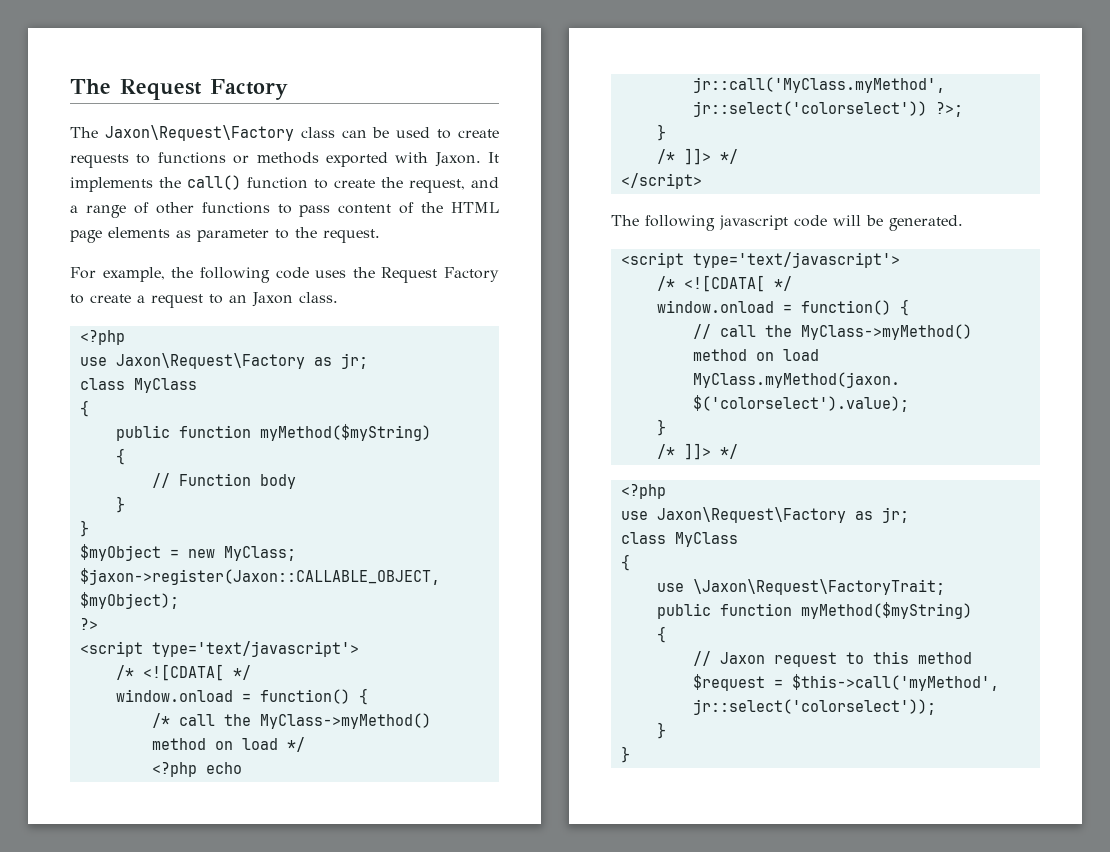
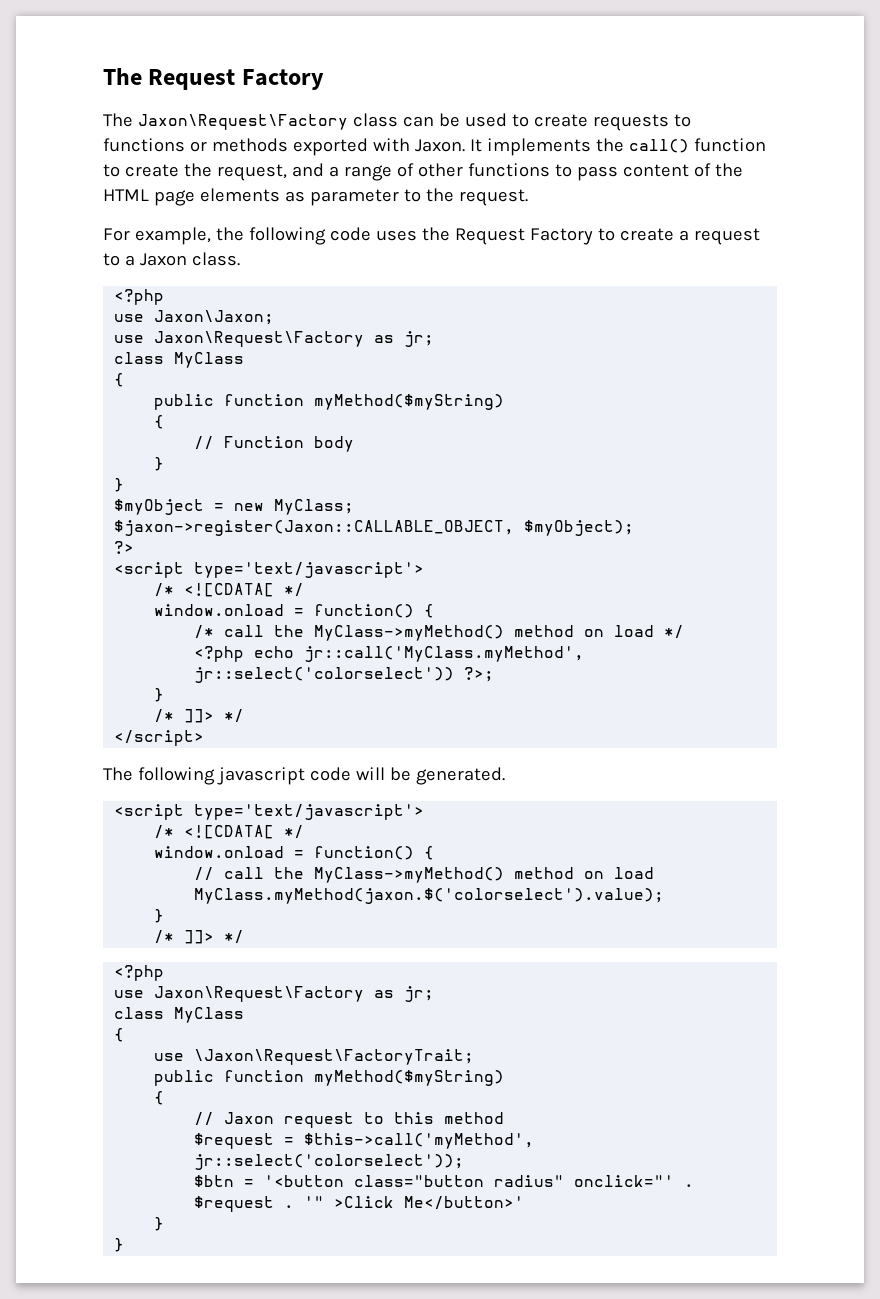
- For example, the following code uses the Request Factory to create a request to an Jaxon class.
+ For example, the following code uses the Request Factory to create a request to a Jaxon class.
+ use Jaxon\Jaxon;
+ $btn = '<button class="button radius" onclick="' . $request . '" >Click Me</button>'

